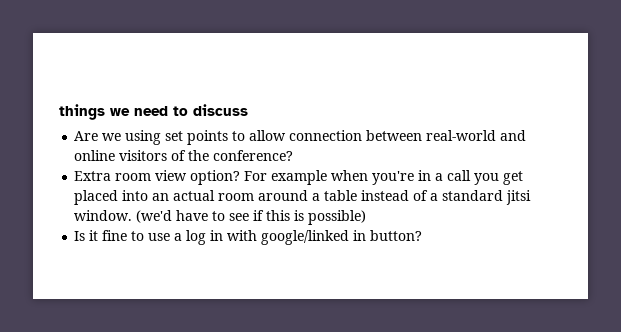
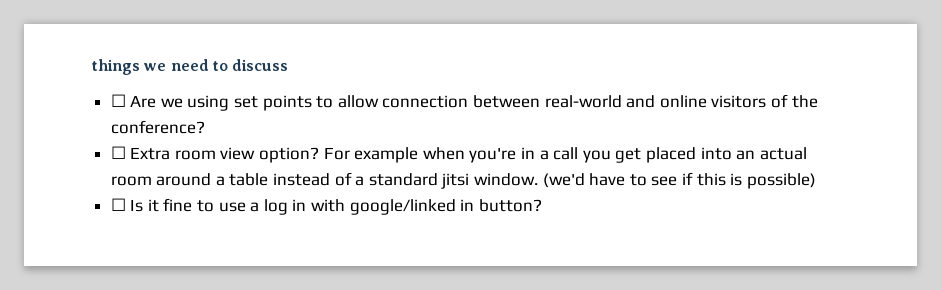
- Are we using set points to allow connection between real-world and online visitors of the conference?
+ ☐ Are we using set points to allow connection between real-world and online visitors of the conference?
- Extra room view option?
+ ☐ Extra room view option?
- Is it fine to use a log in with google/linked in button?
+ ☐ Is it fine to use a log in with google/linked in button?

